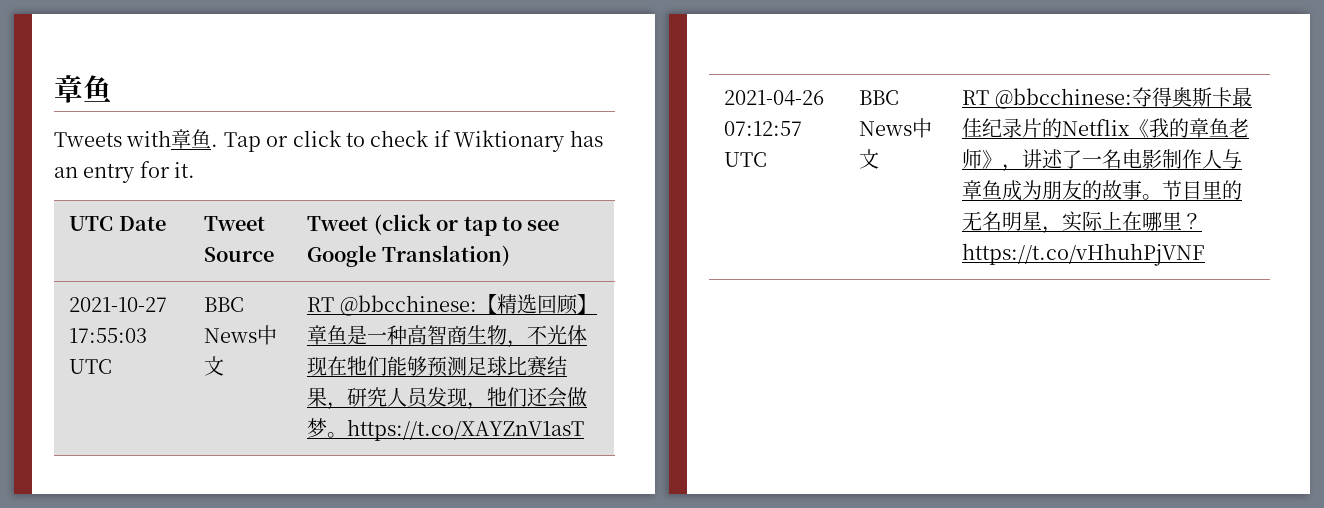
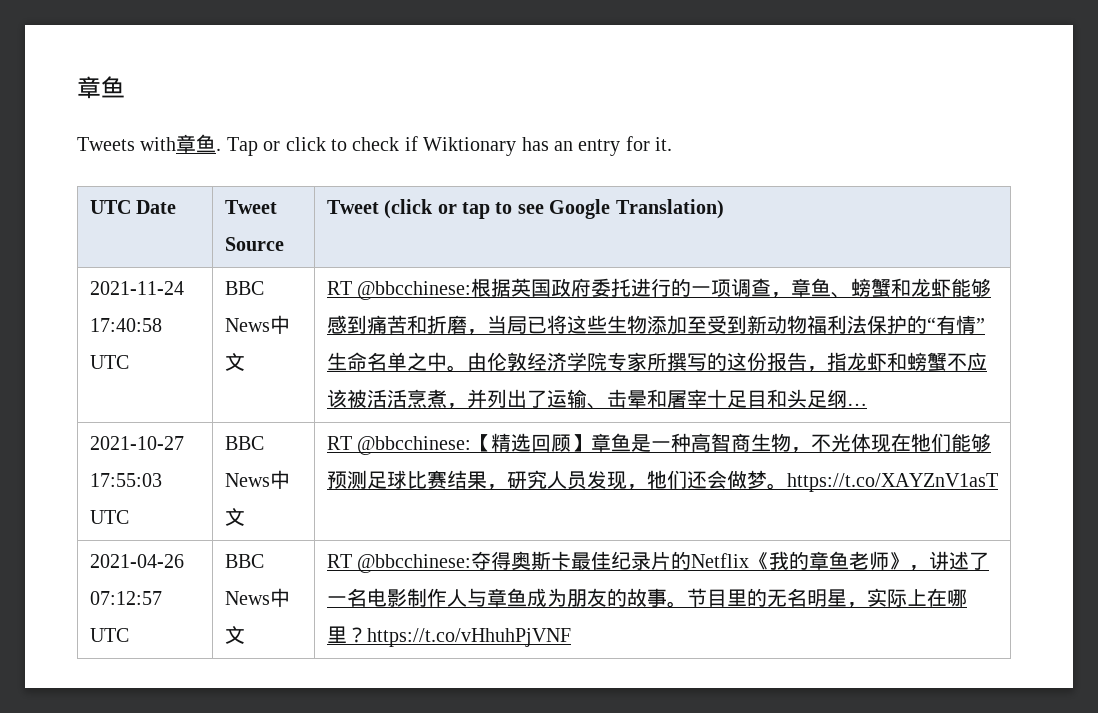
+ 2021-11-24 17:40:58 UTC | BBC News中文 | RT @bbcchinese:根据英国政府委托进行的一项调查，章鱼、螃蟹和龙虾能够感到痛苦和折磨，当局已将这些生物添加至受到新动物福利法保护的“有情”生命名单之中。由伦敦经济学院专家所撰写的这份报告，指龙虾和螃蟹不应该被活活烹煮，并列出了运输、击晕和屠宰十足目和头足纲…

